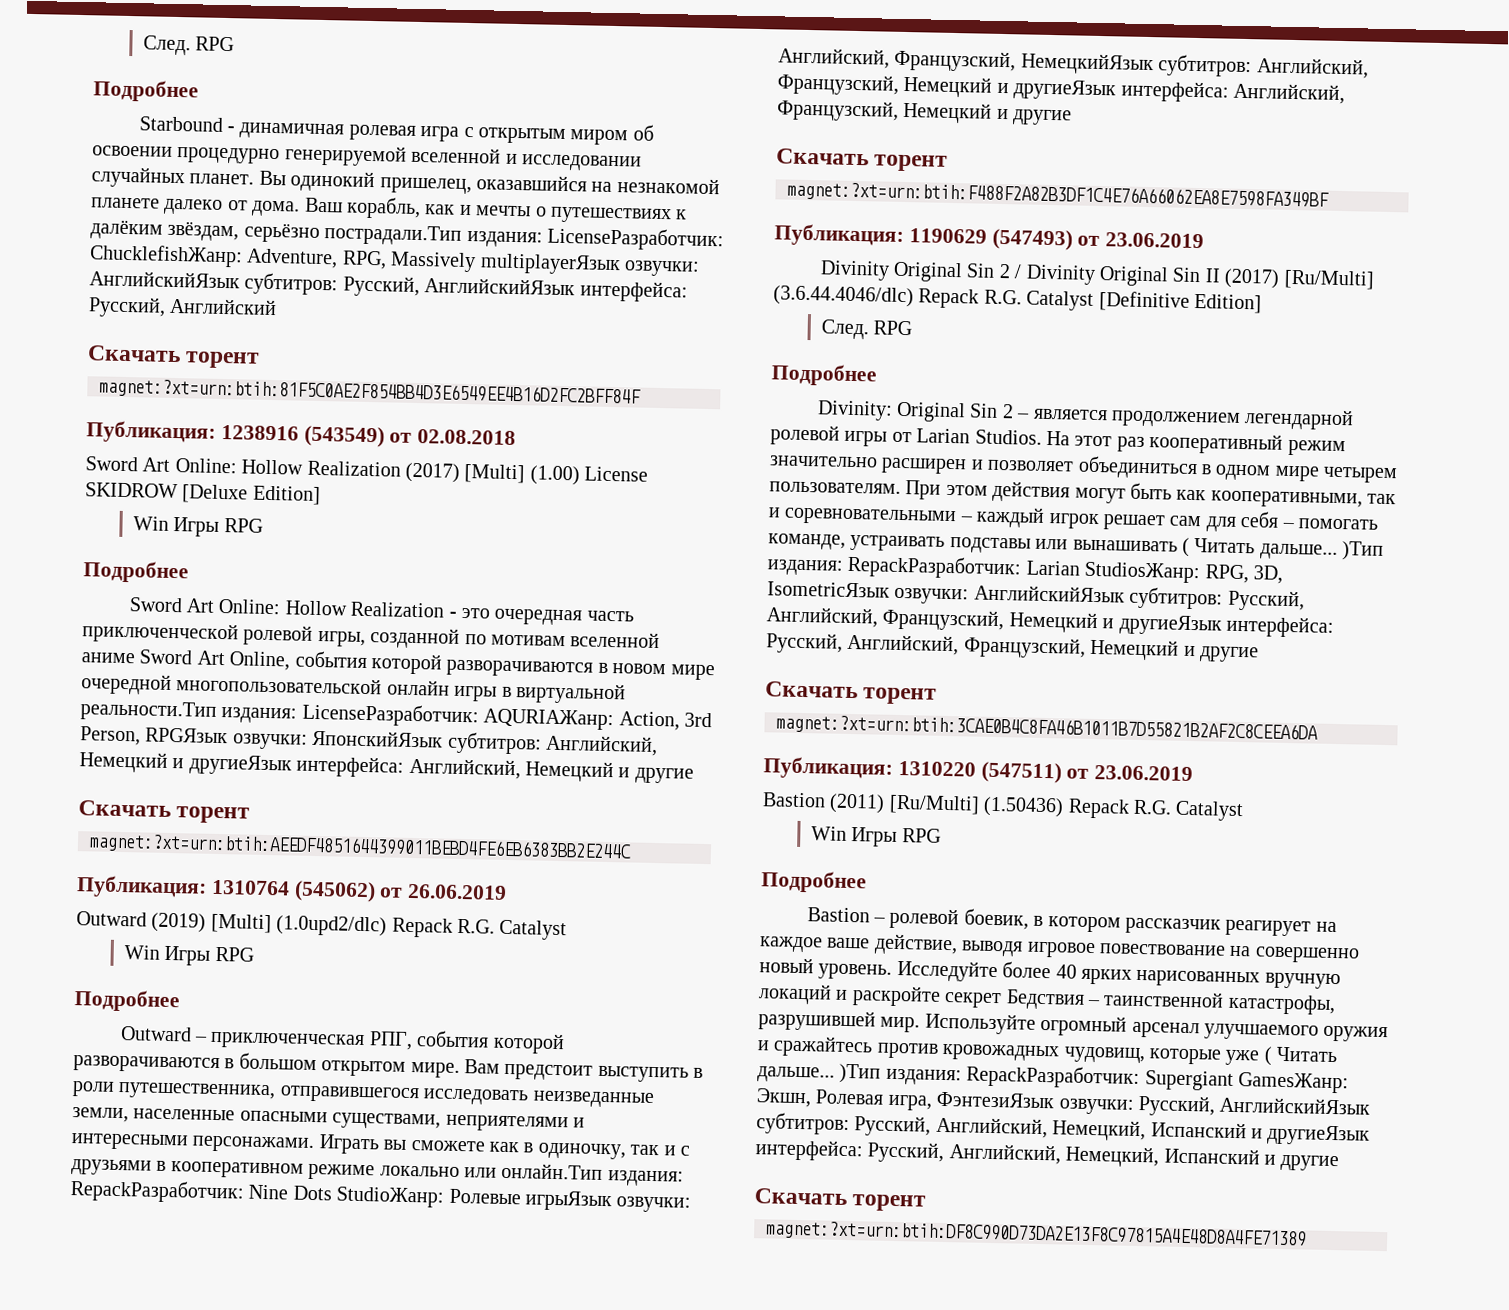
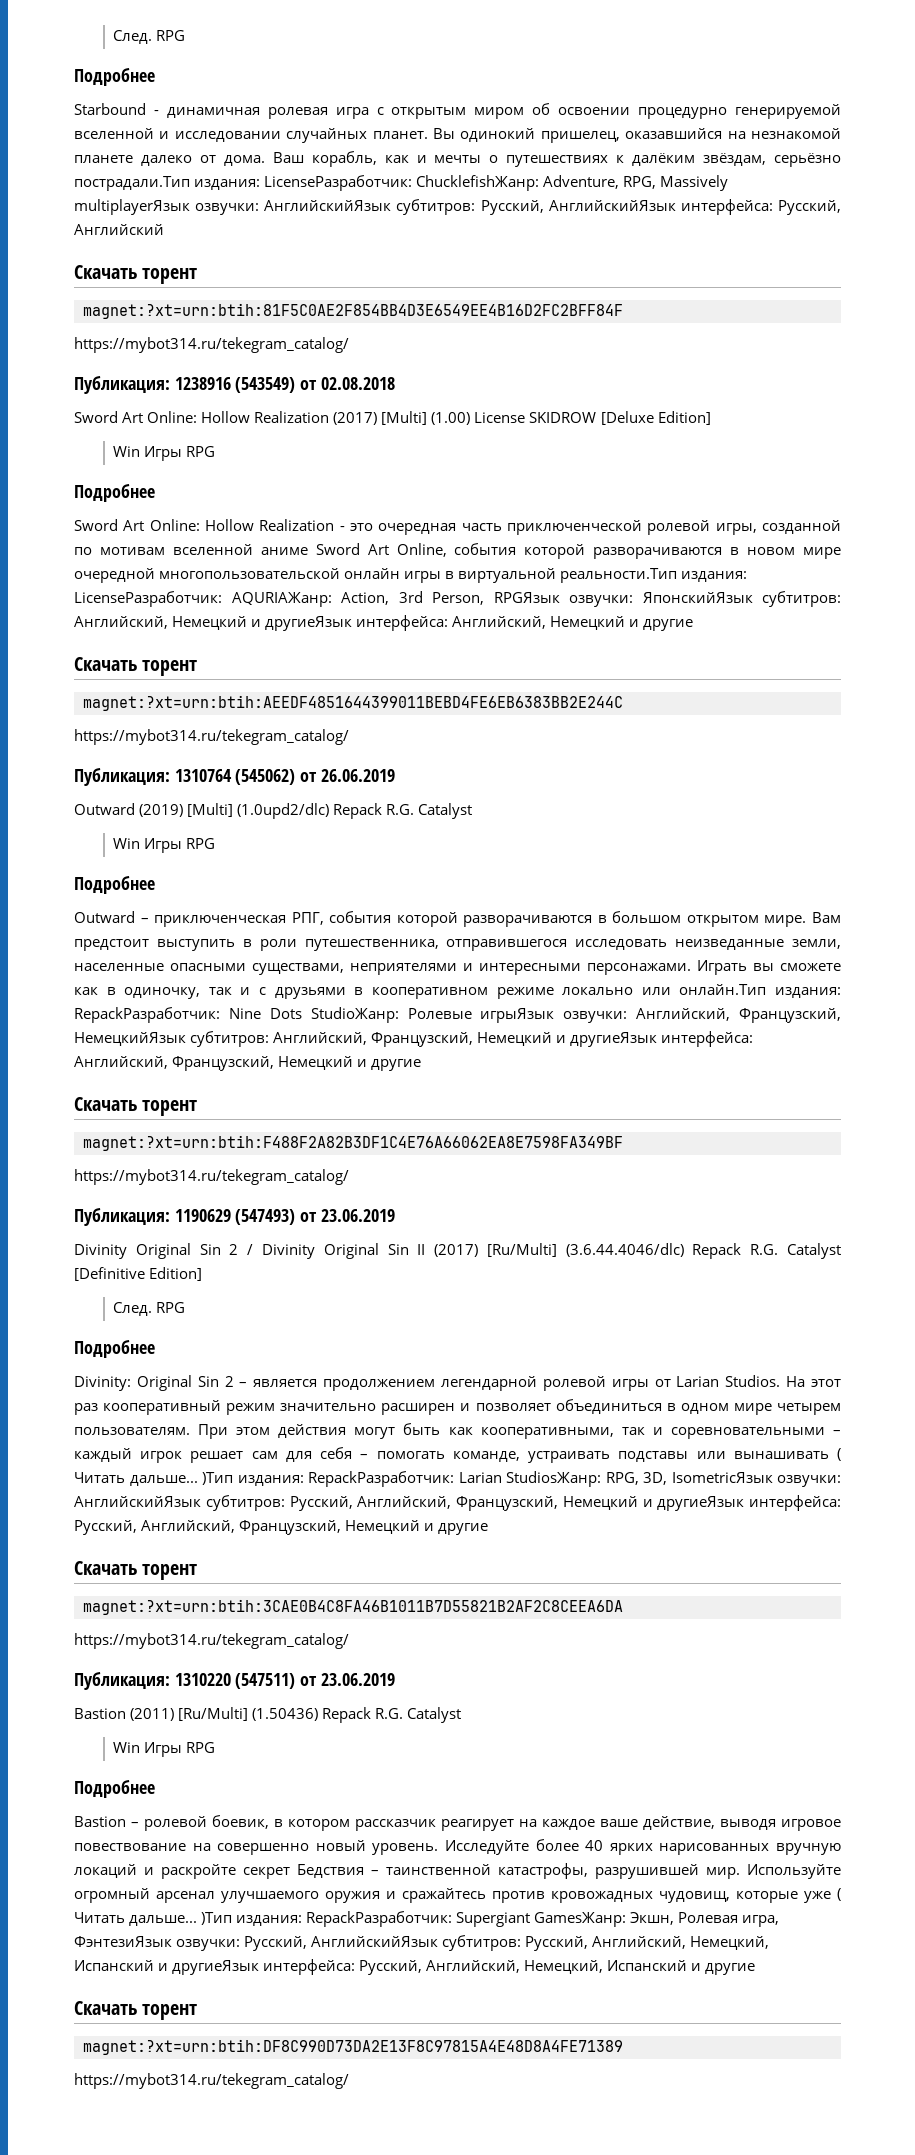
  magnet:?xt=urn:btih:81F5C0AE2F854BB4D3E6549EE4B16D2FC2BFF84F
+ https://mybot314.ru/tekegram_catalog/
  magnet:?xt=urn:btih:AEEDF4851644399011BEBD4FE6EB6383BB2E244C
+ https://mybot314.ru/tekegram_catalog/
  magnet:?xt=urn:btih:F488F2A82B3DF1C4E76A66062EA8E7598FA349BF
+ https://mybot314.ru/tekegram_catalog/
  magnet:?xt=urn:btih:3CAE0B4C8FA46B1011B7D55821B2AF2C8CEEA6DA
+ https://mybot314.ru/tekegram_catalog/
  magnet:?xt=urn:btih:DF8C990D73DA2E13F8C97815A4E48D8A4FE71389
+ https://mybot314.ru/tekegram_catalog/

